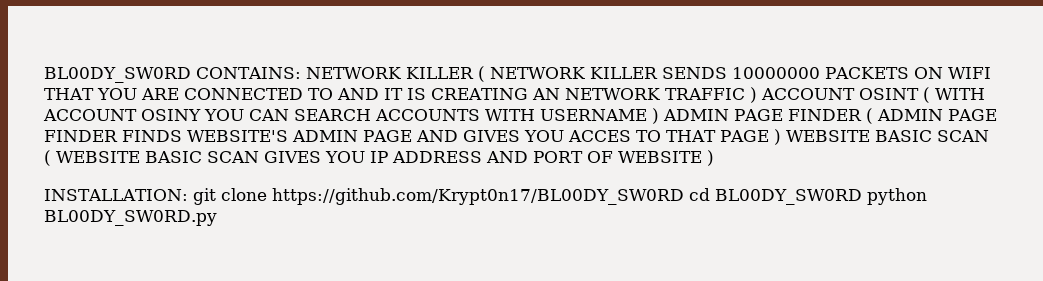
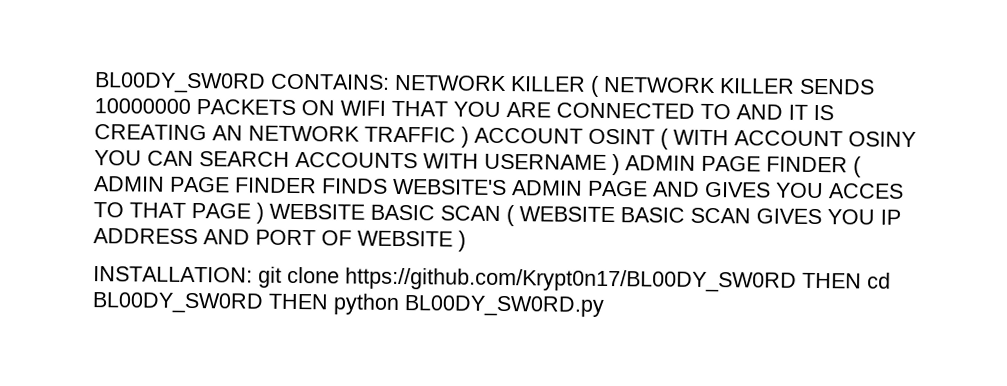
- INSTALLATION: git clone https://github.com/Krypt0n17/BL00DY_SW0RD cd BL00DY_SW0RD python BL00DY_SW0RD.py
+ INSTALLATION: git clone https://github.com/Krypt0n17/BL00DY_SW0RD THEN cd BL00DY_SW0RD THEN python BL00DY_SW0RD.py

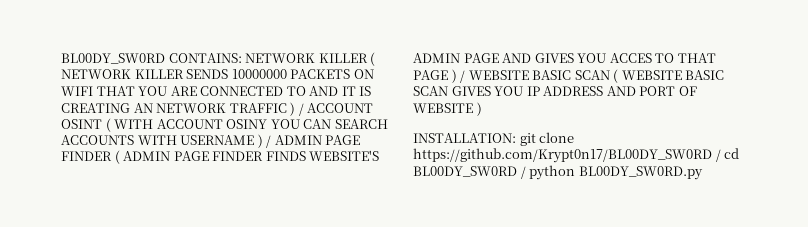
- NETWORK KILLER ( NETWORK KILLER SENDS 10000000 PACKETS ON WIFI THAT YOU ARE CONNECTED TO AND IT IS CREATING AN NETWORK TRAFFIC ) ACCOUNT OSINT ( WITH ACCOUNT OSINY YOU CAN SEARCH ACCOUNTS WITH USERNAME ) ADMIN PAGE FINDER ( ADMIN PAGE FINDER FINDS WEBSITE'S ADMIN PAGE AND GIVES YOU ACCES TO THAT PAGE ) WEBSITE BASIC SCAN ( WEBSITE BASIC SCAN GIVES YOU IP ADDRESS AND PORT OF WEBSITE )
+ NETWORK KILLER ( NETWORK KILLER SENDS 10000000 PACKETS ON WIFI THAT YOU ARE CONNECTED TO AND IT IS CREATING AN NETWORK TRAFFIC ) / ACCOUNT OSINT ( WITH ACCOUNT OSINY YOU CAN SEARCH ACCOUNTS WITH USERNAME ) / ADMIN PAGE FINDER ( ADMIN PAGE FINDER FINDS WEBSITE'S ADMIN PAGE AND GIVES YOU ACCES TO THAT PAGE ) / WEBSITE BASIC SCAN ( WEBSITE BASIC SCAN GIVES YOU IP ADDRESS AND PORT OF WEBSITE )
- INSTALLATION: git clone https://github.com/Krypt0n17/BL00DY_SW0RD THEN cd BL00DY_SW0RD THEN python BL00DY_SW0RD.py
+ INSTALLATION: git clone https://github.com/Krypt0n17/BL00DY_SW0RD / cd BL00DY_SW0RD / python BL00DY_SW0RD.py

